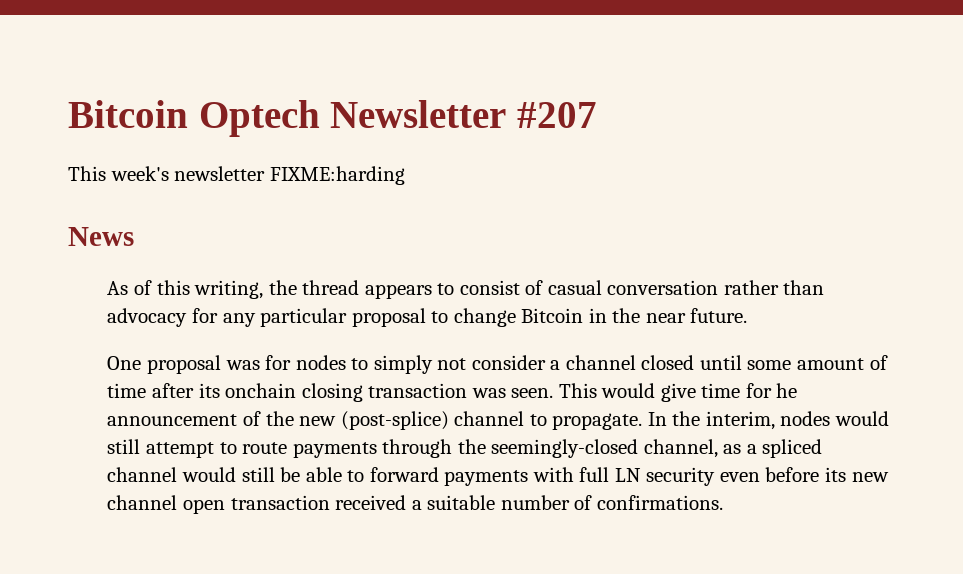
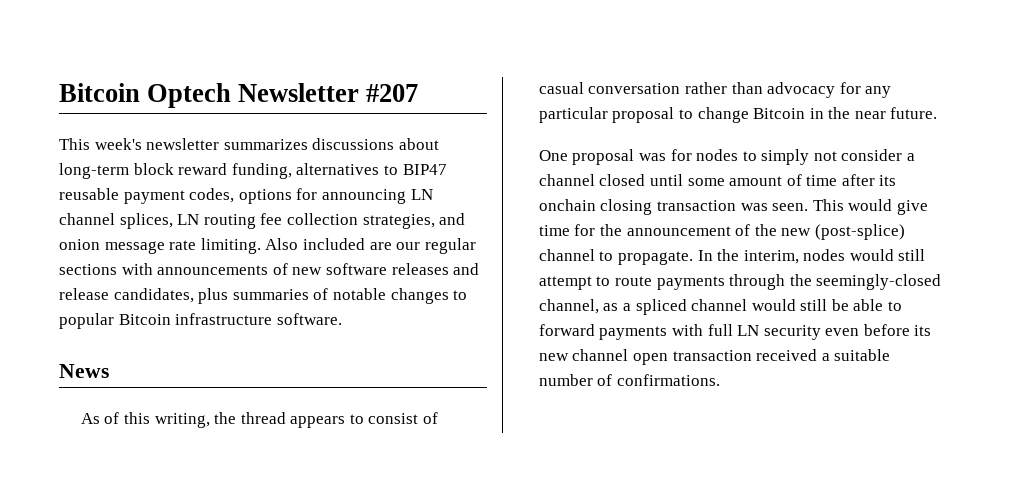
- This week's newsletter FIXME:harding
+ This week's newsletter summarizes discussions about long-term block reward funding, alternatives to BIP47 reusable payment codes, options for announcing LN channel splices, LN routing fee collection strategies, and onion message rate limiting. Also included are our regular sections with announcements of new software releases and release candidates, plus summaries of notable changes to popular Bitcoin infrastructure software.
- This would give time for he announcement of the new (post-splice) channel to propagate.
+ This would give time for the announcement of the new (post-splice) channel to propagate.

